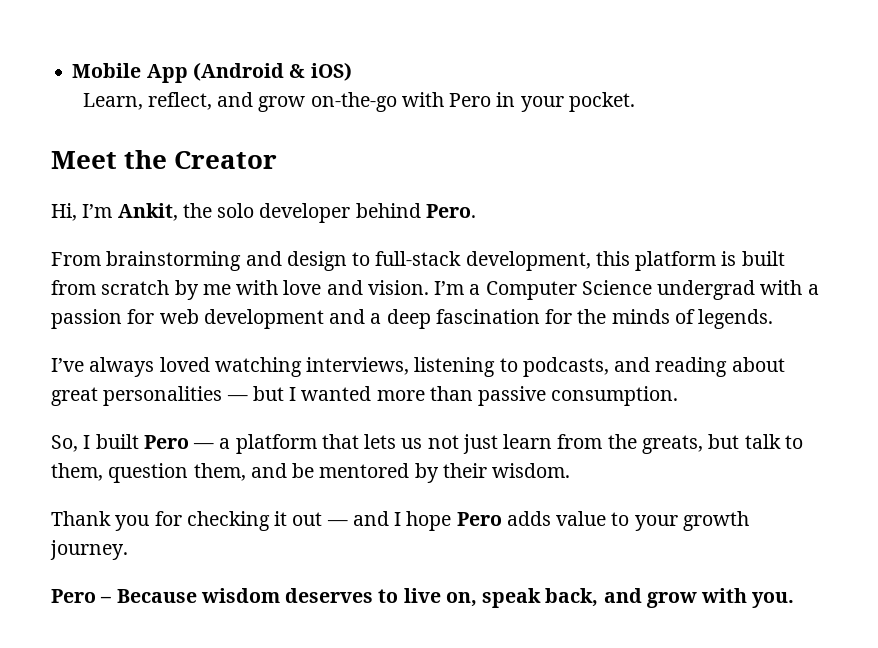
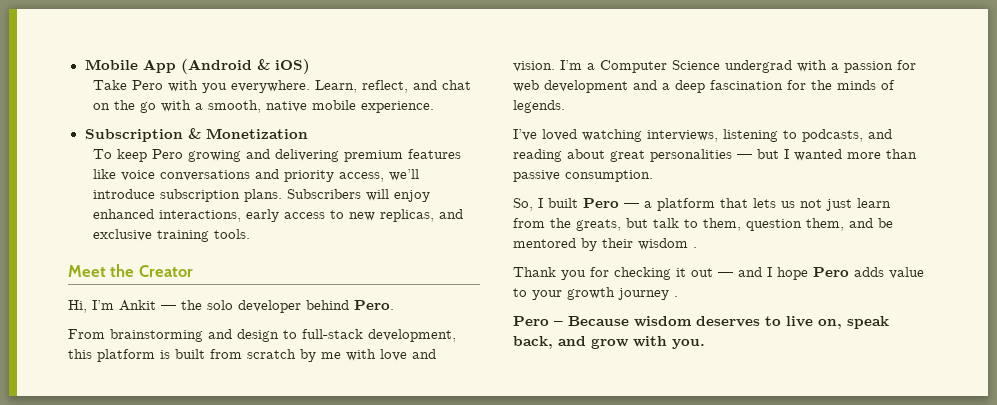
- Learn, reflect, and grow on-the-go with Pero in your pocket.
+ Take Pero with you everywhere. Learn, reflect, and chat on the go with a smooth, native mobile experience.
+ Subscription & Monetization
+ To keep Pero growing and delivering premium features like voice conversations and priority access, we’ll introduce subscription plans. Subscribers will enjoy enhanced interactions, early access to new replicas, and exclusive training tools.
- Hi, I’m Ankit, the solo developer behind Pero.
+ Hi, I’m Ankit — the solo developer behind Pero.
- I’ve always loved watching interviews, listening to podcasts, and reading about great personalities — but I wanted more than passive consumption.
+ I’ve loved watching interviews, listening to podcasts, and reading about great personalities — but I wanted more than passive consumption.
- So, I built Pero — a platform that lets us not just learn from the greats, but talk to them, question them, and be mentored by their wisdom.
+ So, I built Pero — a platform that lets us not just learn from the greats, but talk to them, question them, and be mentored by their wisdom .
- Thank you for checking it out — and I hope Pero adds value to your growth journey.
+ Thank you for checking it out — and I hope Pero adds value to your growth journey .

